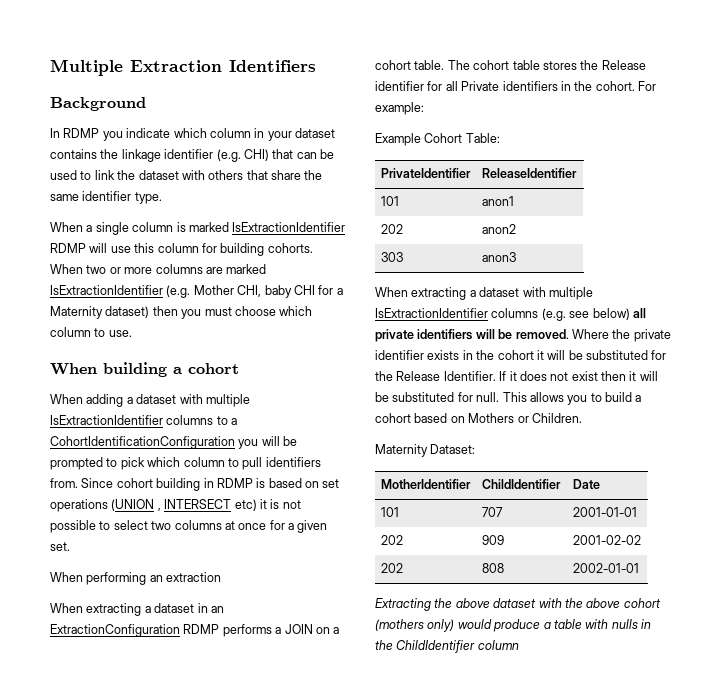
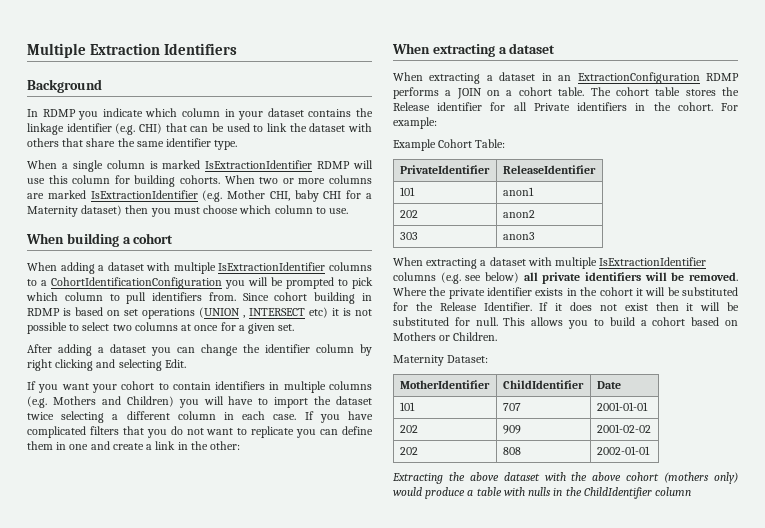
- When performing an extraction
+ After adding a dataset you can change the identifier column by right clicking and selecting Edit.
+ If you want your cohort to contain identifiers in multiple columns (e.g. Mothers and Children) you will have to import the dataset twice selecting a different column in each case. If you have complicated filters that you do not want to replicate you can define them in one and create a link in the other:
+ When extracting a dataset

